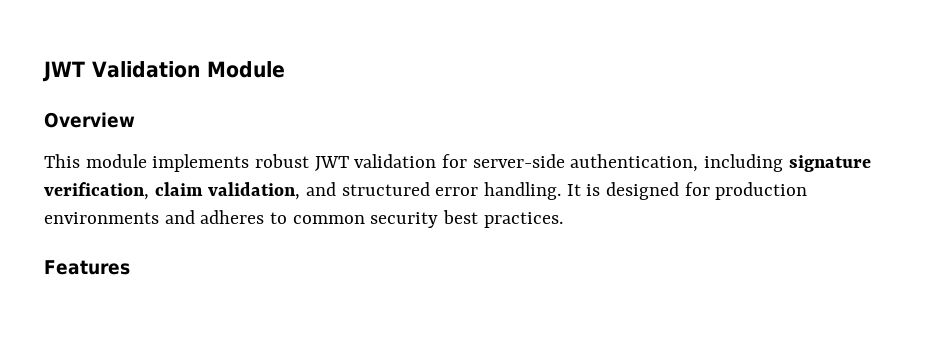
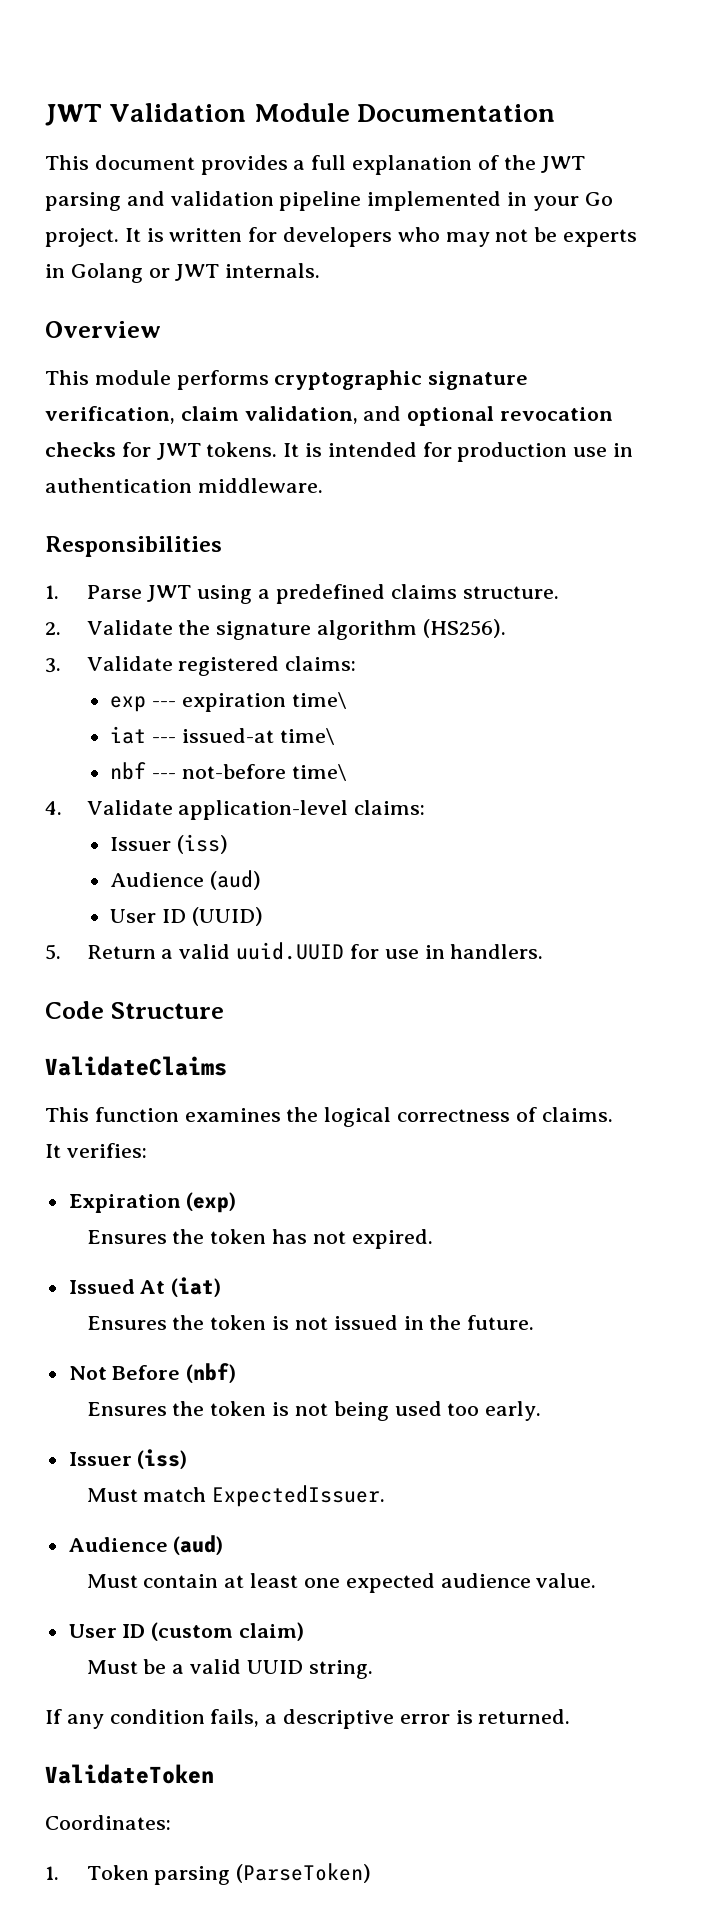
- JWT Validation Module
+ JWT Validation Module Documentation
+ This document provides a full explanation of the JWT parsing and validation pipeline implemented in your Go project. It is written for developers who may not be experts in Golang or JWT internals.
  Overview
- This module implements robust JWT validation for server-side authentication, including signature verification, claim validation, and structured error handling. It is designed for production environments and adheres to common security best practices.
- Features
+ This module performs cryptographic signature verification, claim validation, and optional revocation checks for JWT tokens. It is intended for production use in authentication middleware.
+ Responsibilities
+ 1. Parse JWT using a predefined claims structure.
+ 2. Validate the signature algorithm (HS256).
+ 3. Validate registered claims:
+ exp --- expiration time\
+ iat --- issued-at time\
+ nbf --- not-before time\
+ 4. Validate application-level claims:
+ Issuer (iss)
+ Audience (aud)
+ User ID (UUID)
+ 5. Return a valid uuid.UUID for use in handlers.
+ Code Structure
+ ValidateClaims
+ This function examines the logical correctness of claims.
+ It verifies:
+ Expiration (exp)
+ Ensures the token has not expired.
+ Issued At (iat)
+ Ensures the token is not issued in the future.
+ Not Before (nbf)
+ Ensures the token is not being used too early.
+ Issuer (iss)
+ Must match ExpectedIssuer.
+ Audience (aud)
+ Must contain at least one expected audience value.
+ User ID (custom claim)
+ Must be a valid UUID string.
+ If any condition fails, a descriptive error is returned.
+ ValidateToken
+ Coordinates:
+ 1. Token parsing (ParseToken)

